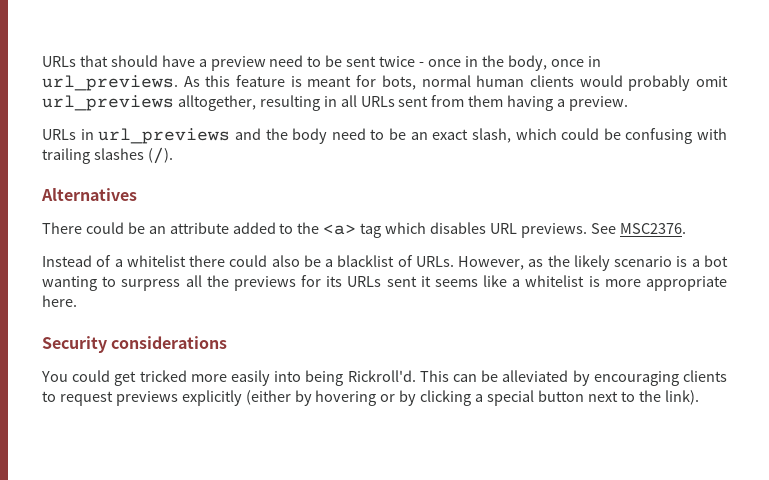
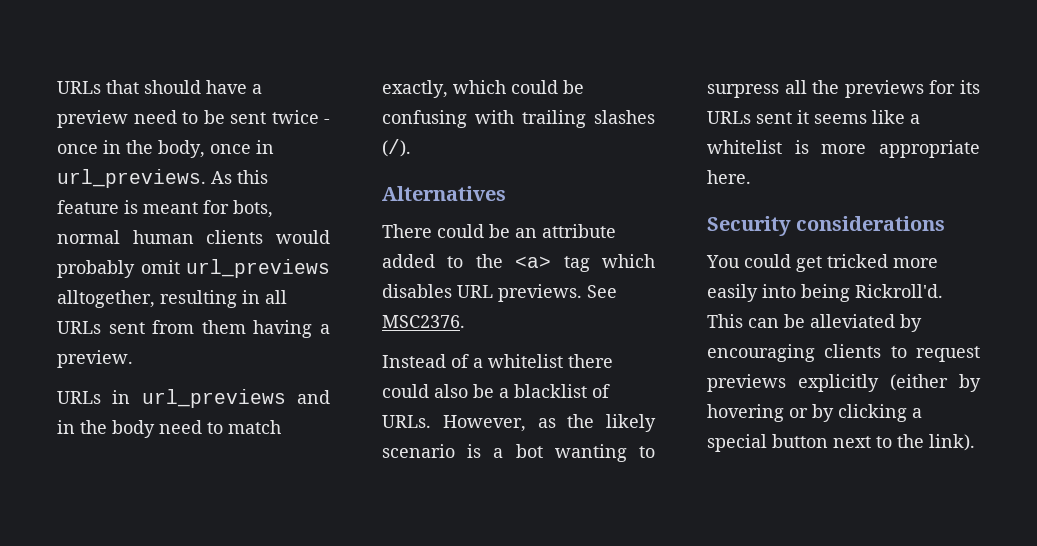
- URLs in url_previews and the body need to be an exact slash, which could be confusing with trailing slashes (/).
+ URLs in url_previews and in the body need to match exactly, which could be confusing with trailing slashes (/).

